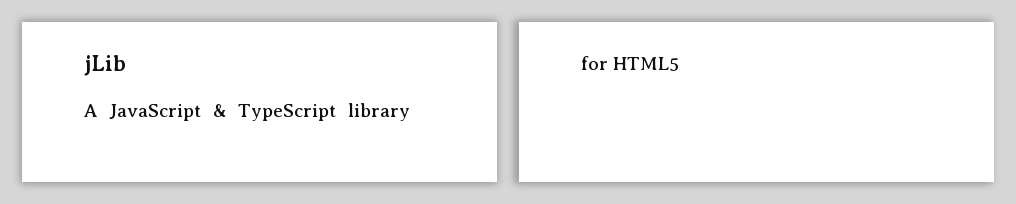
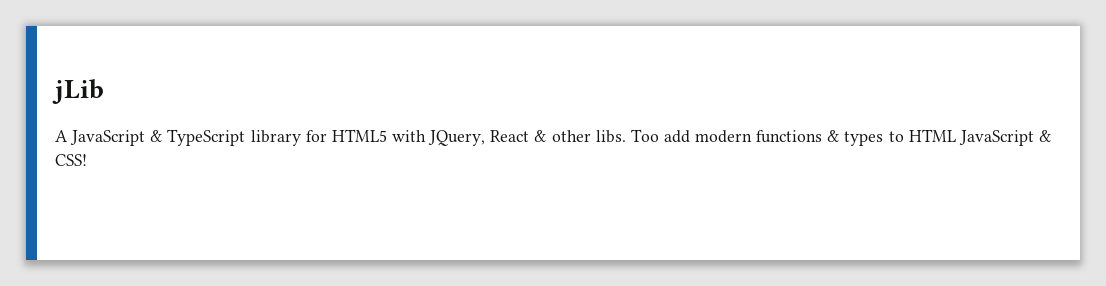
- A JavaScript & TypeScript library for HTML5
+ A JavaScript & TypeScript library for HTML5 with JQuery, React & other libs. Too add modern functions & types to HTML JavaScript & CSS!

